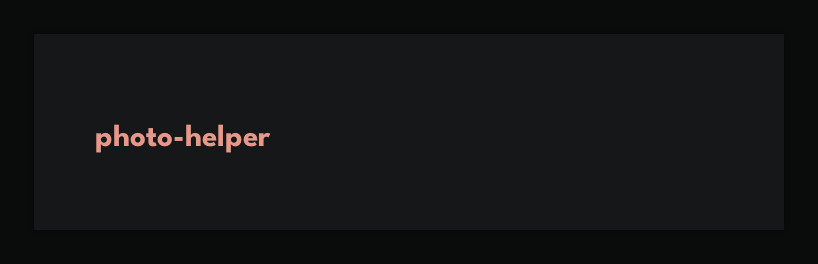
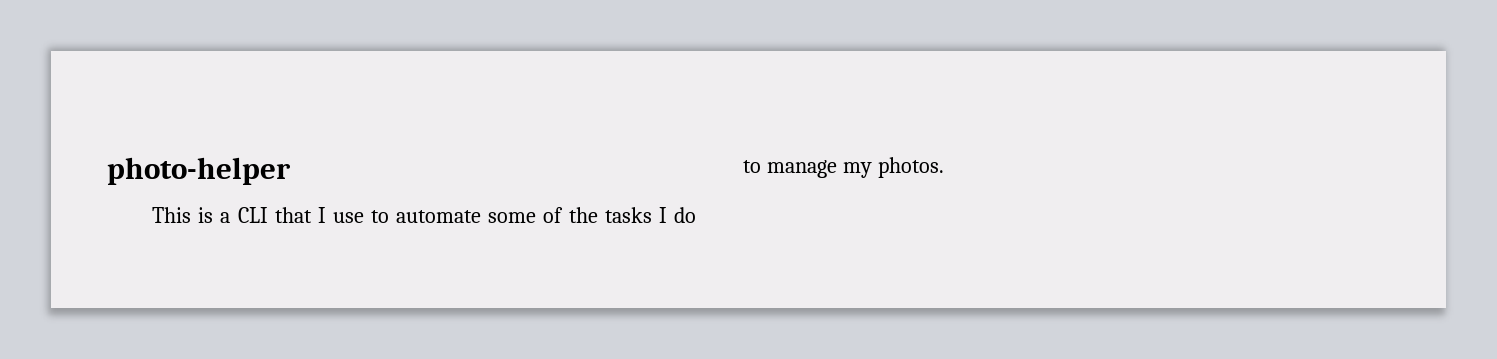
+ This is a CLI that I use to automate some of the tasks I do to manage my photos.

